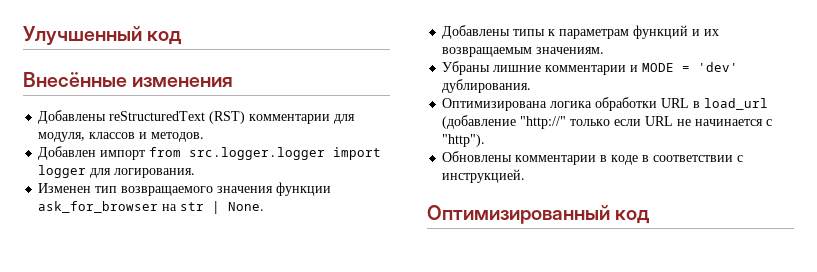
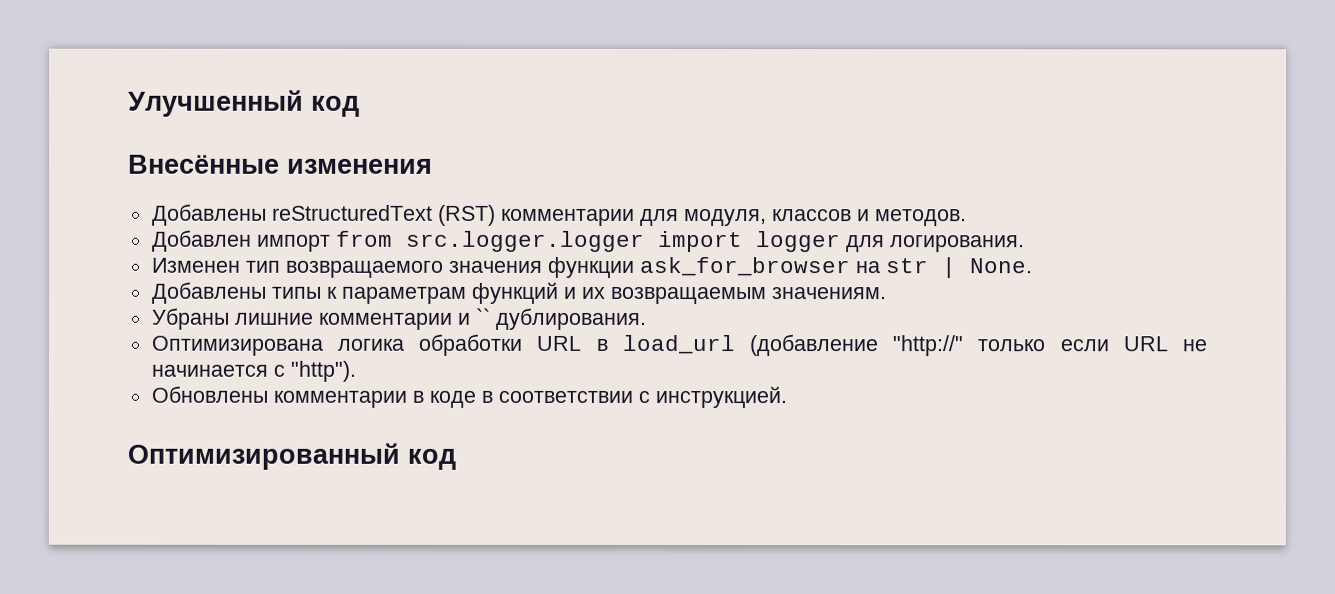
- Убраны лишние комментарии и MODE = 'dev' дублирования.
+ Убраны лишние комментарии и `` дублирования.

